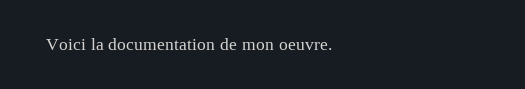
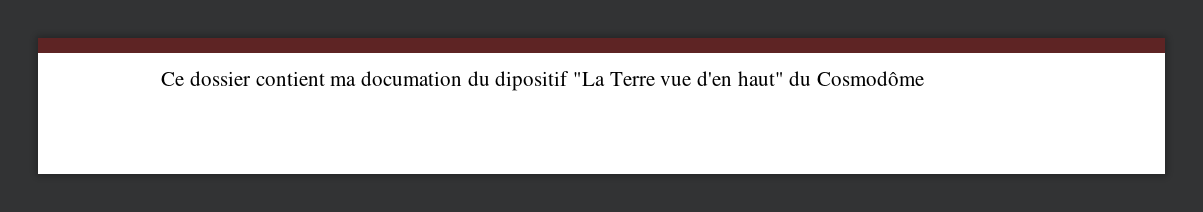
- Voici la documentation de mon oeuvre.
+ Ce dossier contient ma documation du dipositif "La Terre vue d'en haut" du Cosmodôme

